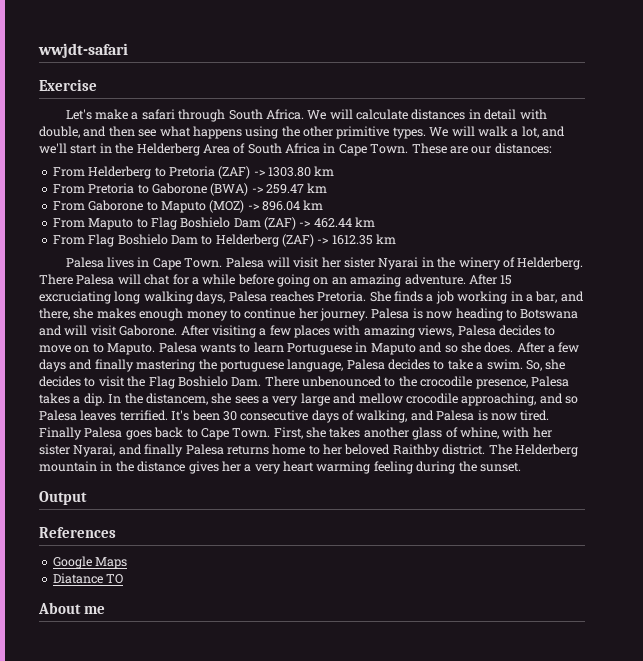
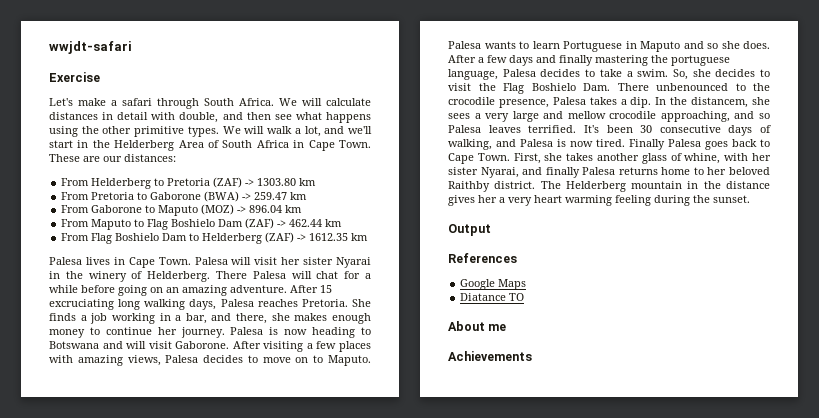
+ Achievements

